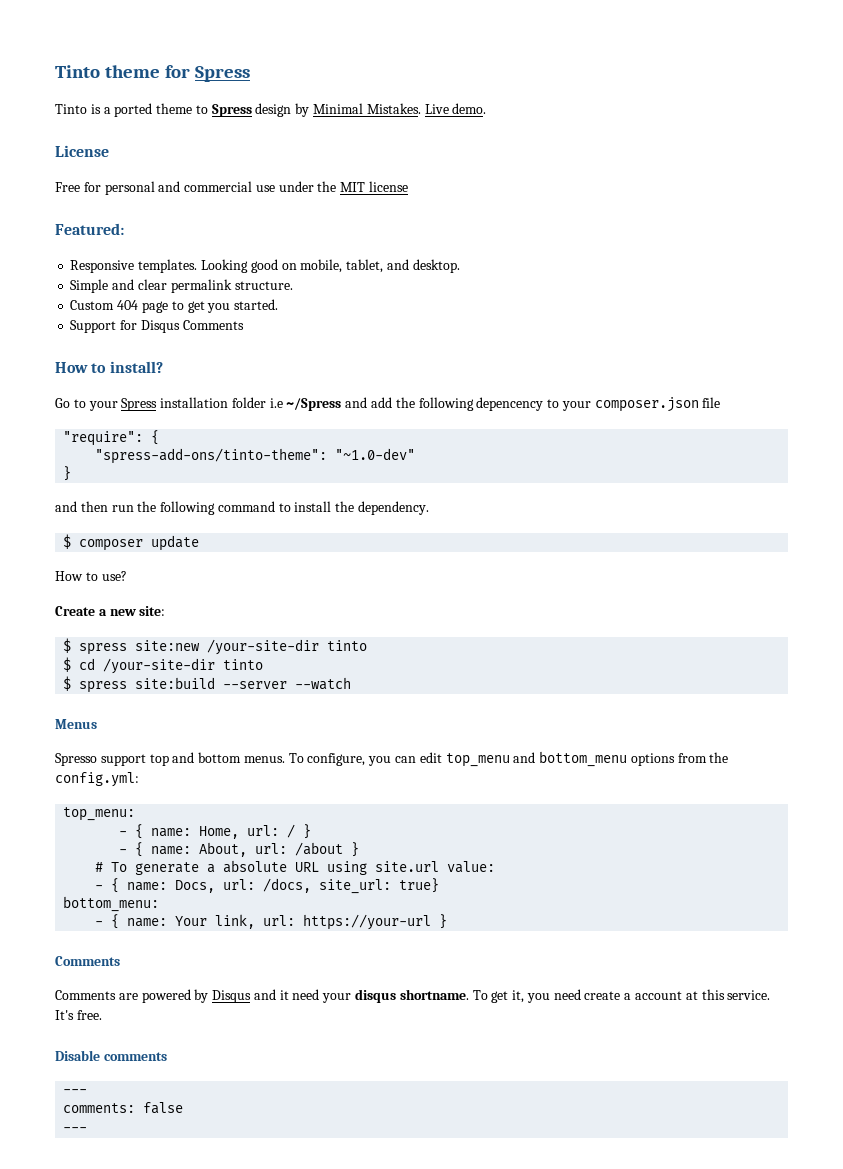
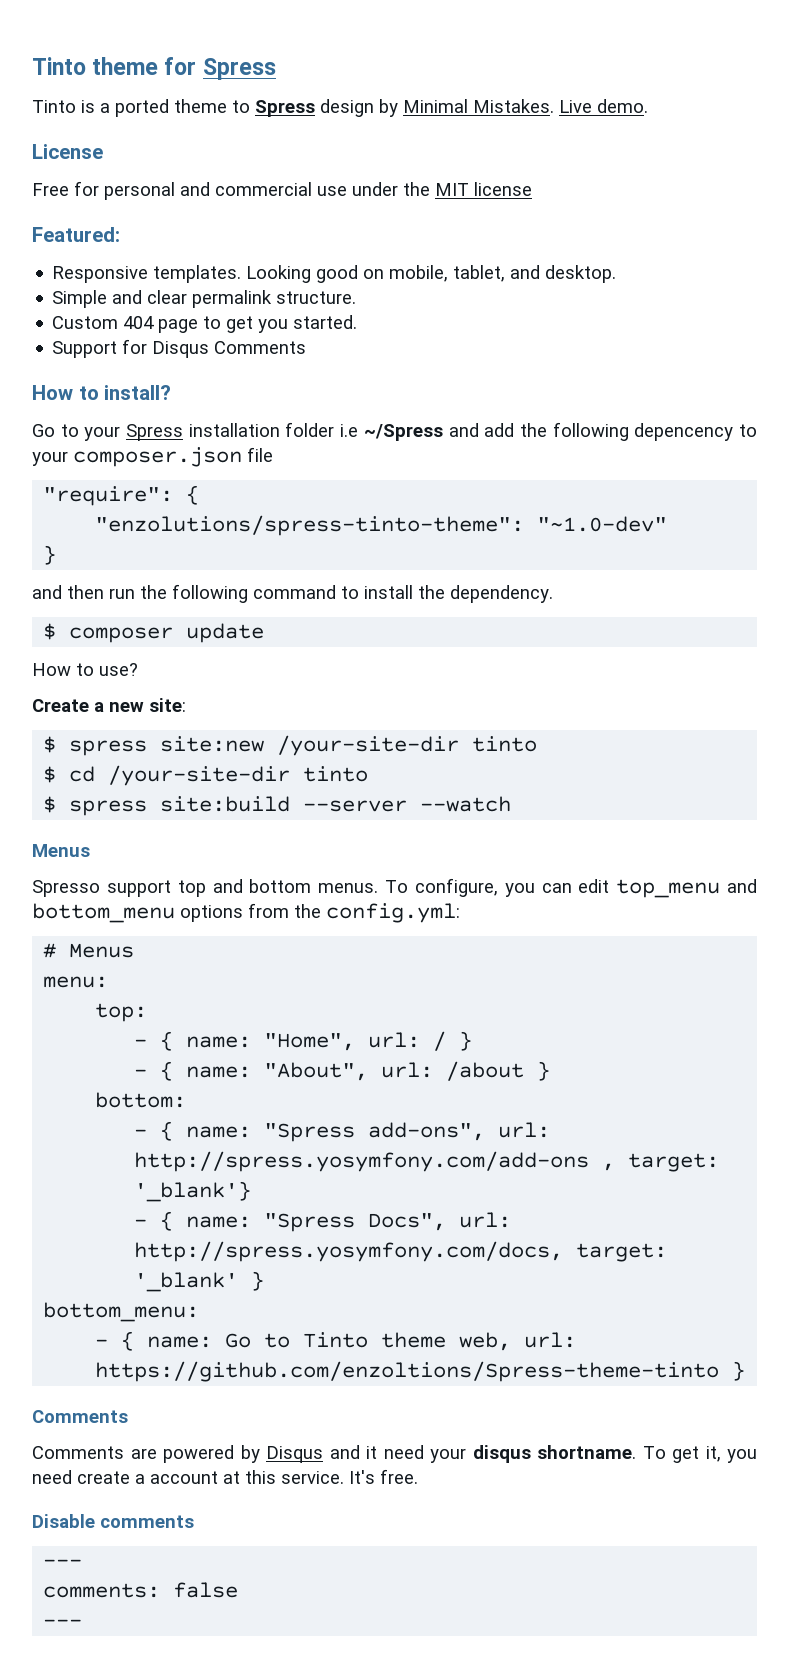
- "spress-add-ons/tinto-theme": "~1.0-dev"
+ "enzolutions/spress-tinto-theme": "~1.0-dev"
- top_menu:
- - { name: Home, url: / }
+ # Menus
+ menu:
+ top:
+ - { name: "Home", url: / }
- - { name: About, url: /about }
+ - { name: "About", url: /about }
- # To generate a absolute URL using site.url value:
- - { name: Docs, url: /docs, site_url: true}
+ bottom:
+ - { name: "Spress add-ons", url: http://spress.yosymfony.com/add-ons , target: '_blank'}
+ - { name: "Spress Docs", url: http://spress.yosymfony.com/docs, target: '_blank' }
  bottom_menu:
- - { name: Your link, url: https://your-url }
+ - { name: Go to Tinto theme web, url: https://github.com/enzoltions/Spress-theme-tinto }

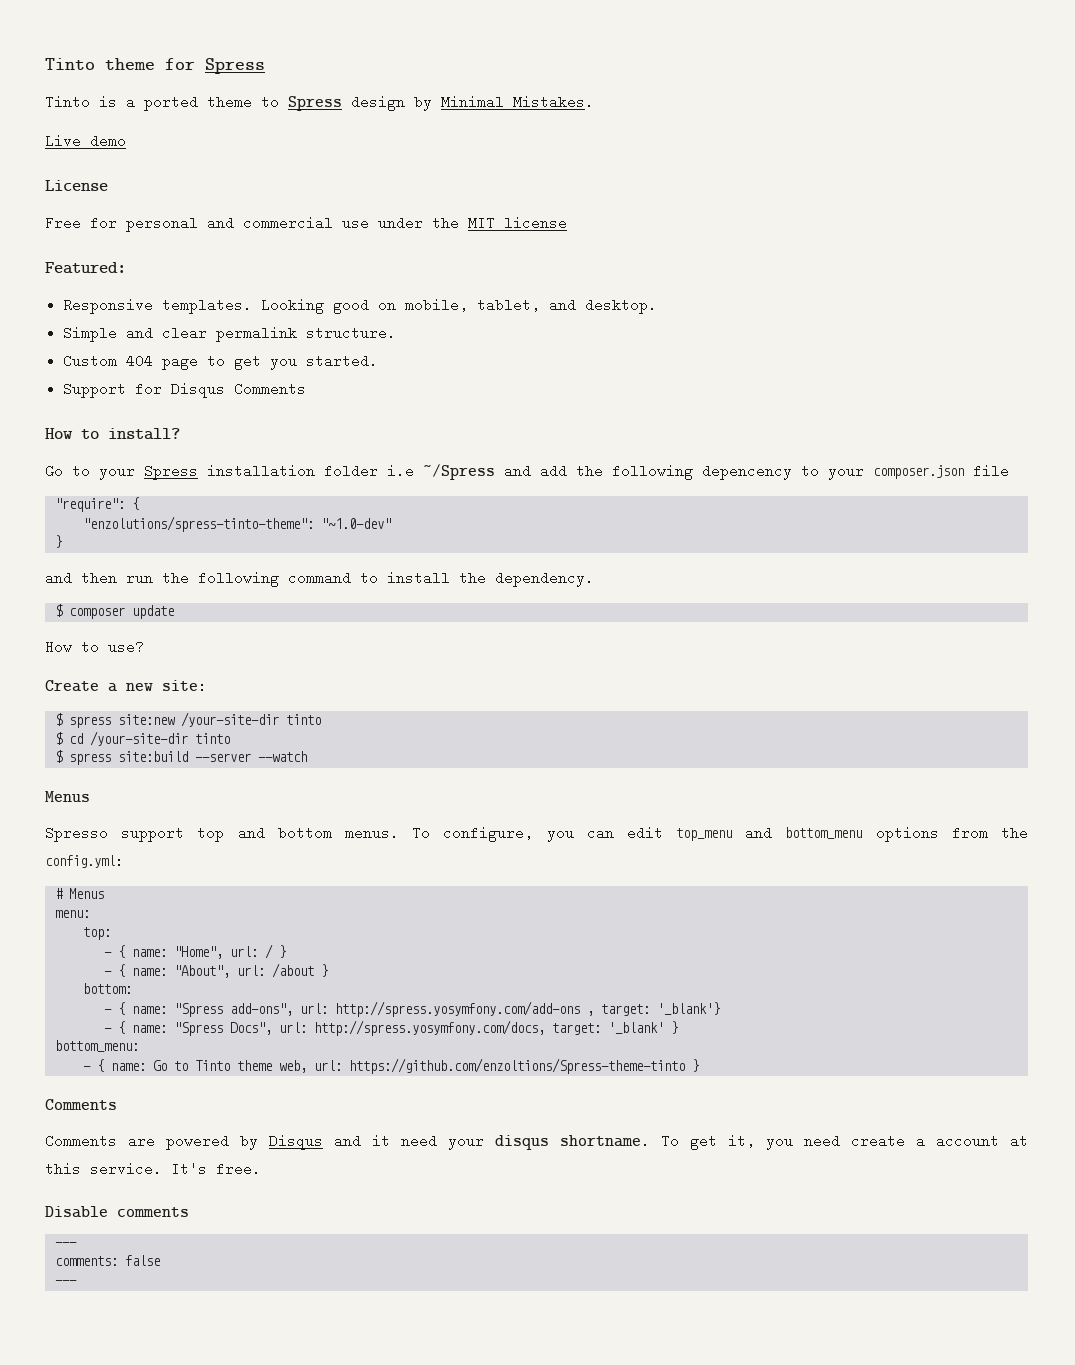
- Tinto is a ported theme to Spress design by Minimal Mistakes. Live demo.
+ Tinto is a ported theme to Spress design by Minimal Mistakes.
+ Live demo

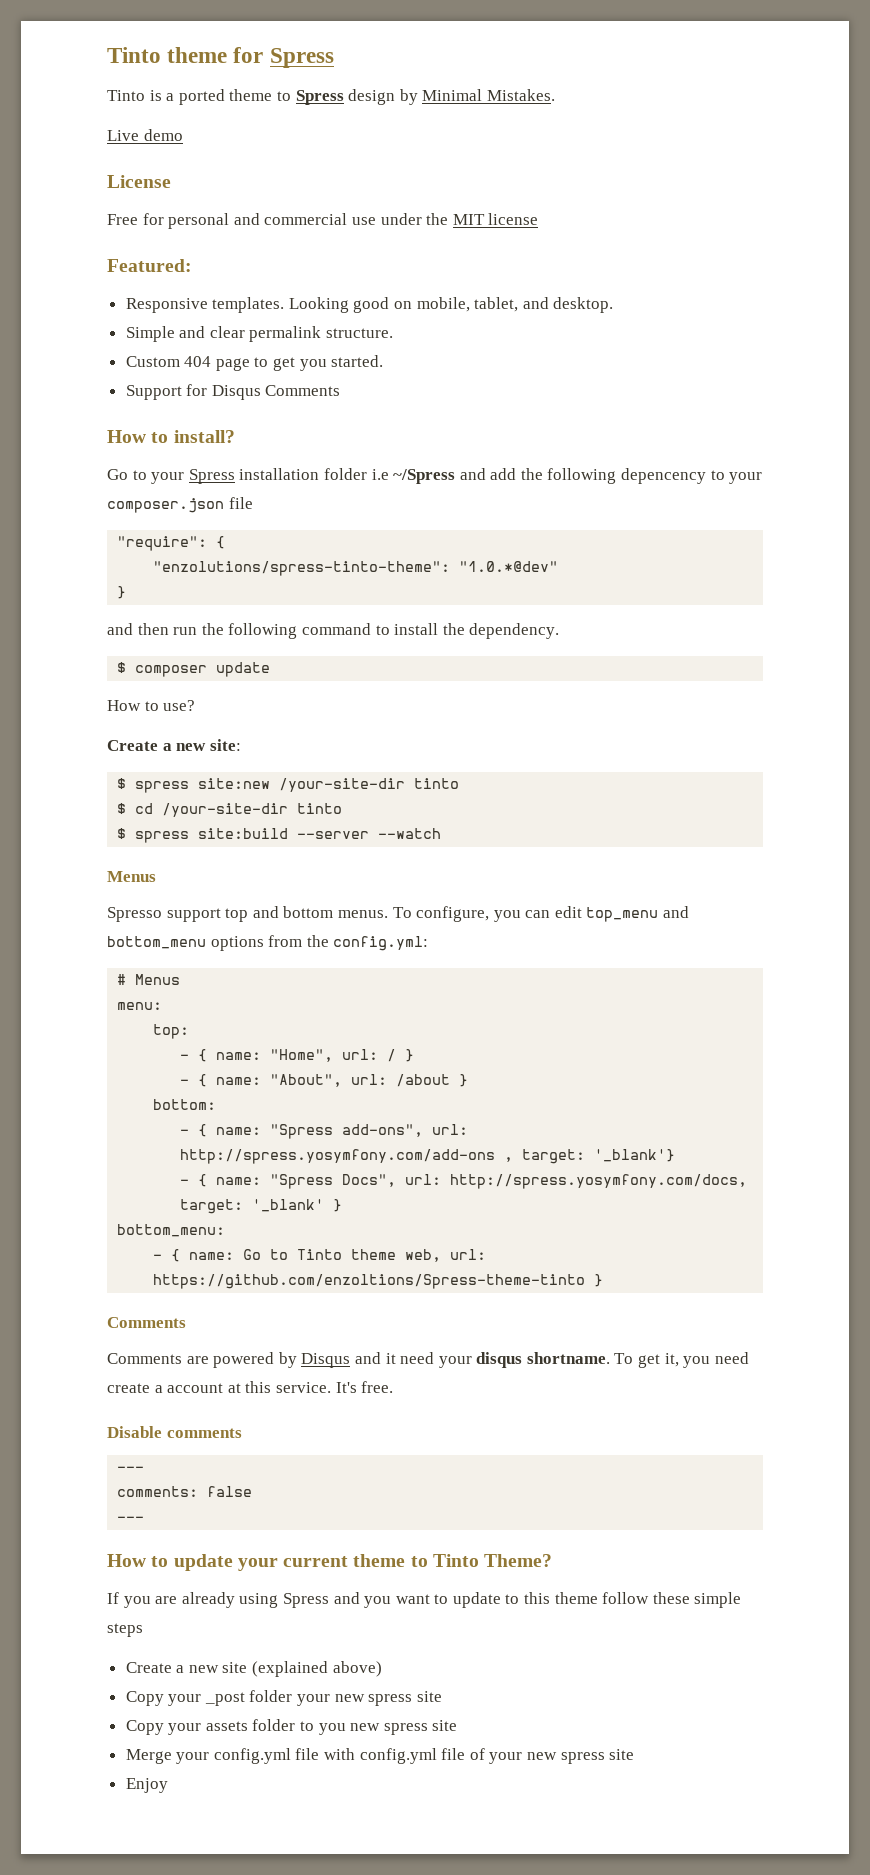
- "enzolutions/spress-tinto-theme": "~1.0-dev"
+ "enzolutions/spress-tinto-theme": "1.0.*@dev"
+ How to update your current theme to Tinto Theme?
+ If you are already using Spress and you want to update to this theme follow these simple steps
+ Create a new site (explained above)
+ Copy your _post folder your new spress site
+ Copy your assets folder to you new spress site
+ Merge your config.yml file with config.yml file of your new spress site
+ Enjoy

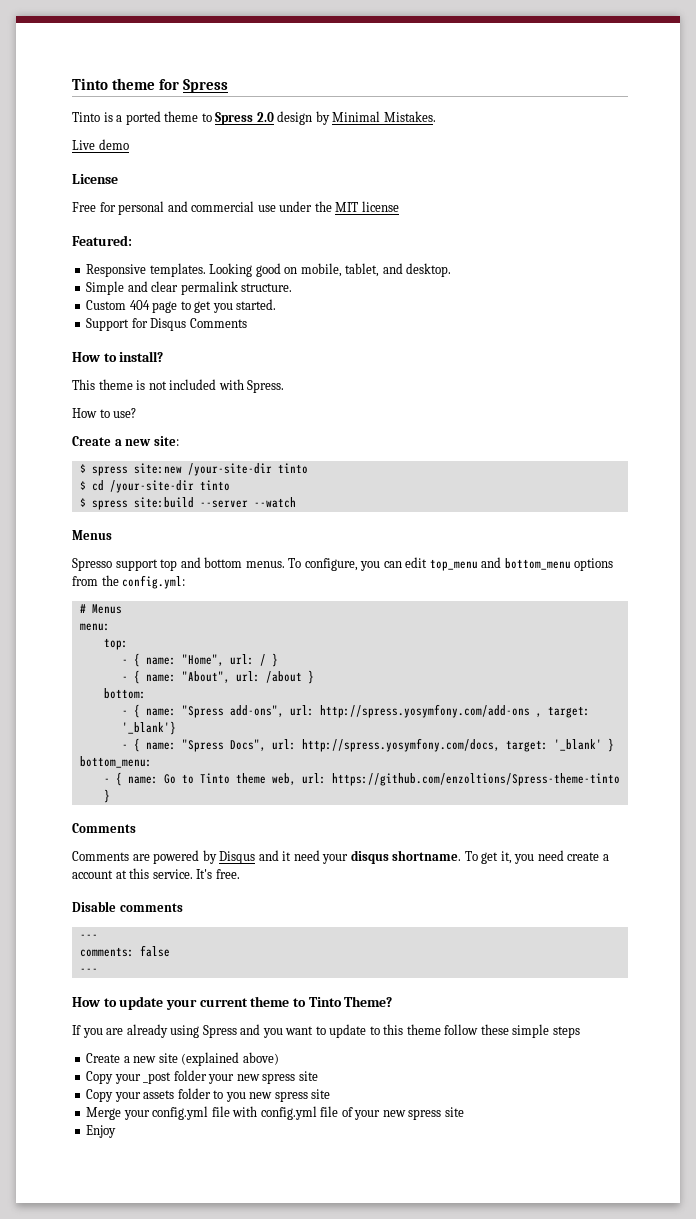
- Tinto is a ported theme to Spress design by Minimal Mistakes.
+ Tinto is a ported theme to Spress 2.0 design by Minimal Mistakes.
- Go to your Spress installation folder i.e ~/Spress and add the following depencency to your composer.json file
- "require": {
- "enzolutions/spress-tinto-theme": "1.0.*@dev"
- }
- and then run the following command to install the dependency.
- $ composer update
+ This theme is not included with Spress.

